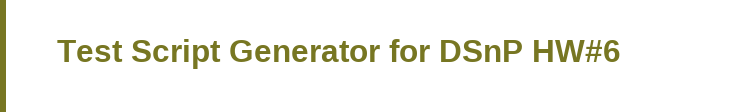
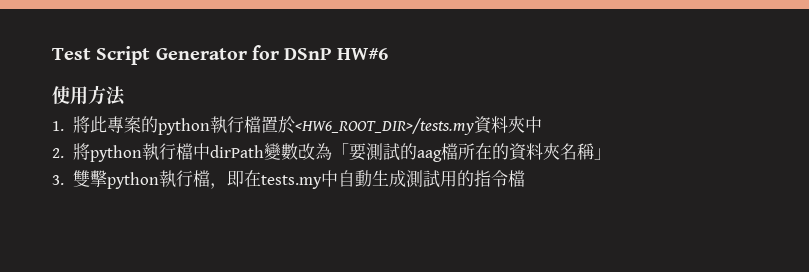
+ 使用方法
+ 1.將此專案的python執行檔置於<HW6_ROOT_DIR>/tests.my資料夾中
+ 2.將python執行檔中dirPath變數改為「要測試的aag檔所在的資料夾名稱」
+ 3.雙擊python執行檔，即在tests.my中自動生成測試用的指令檔

